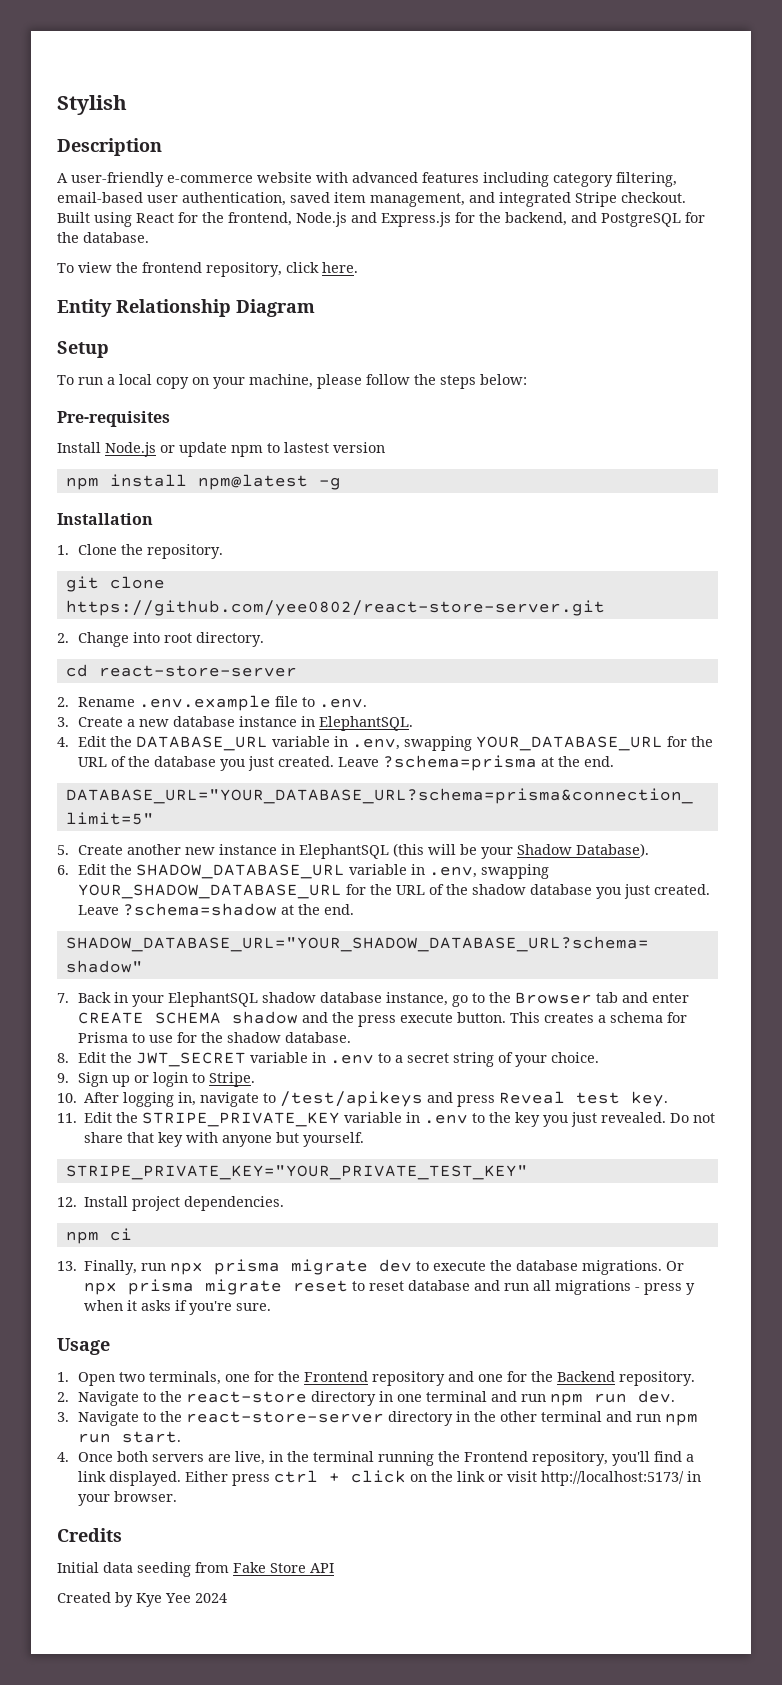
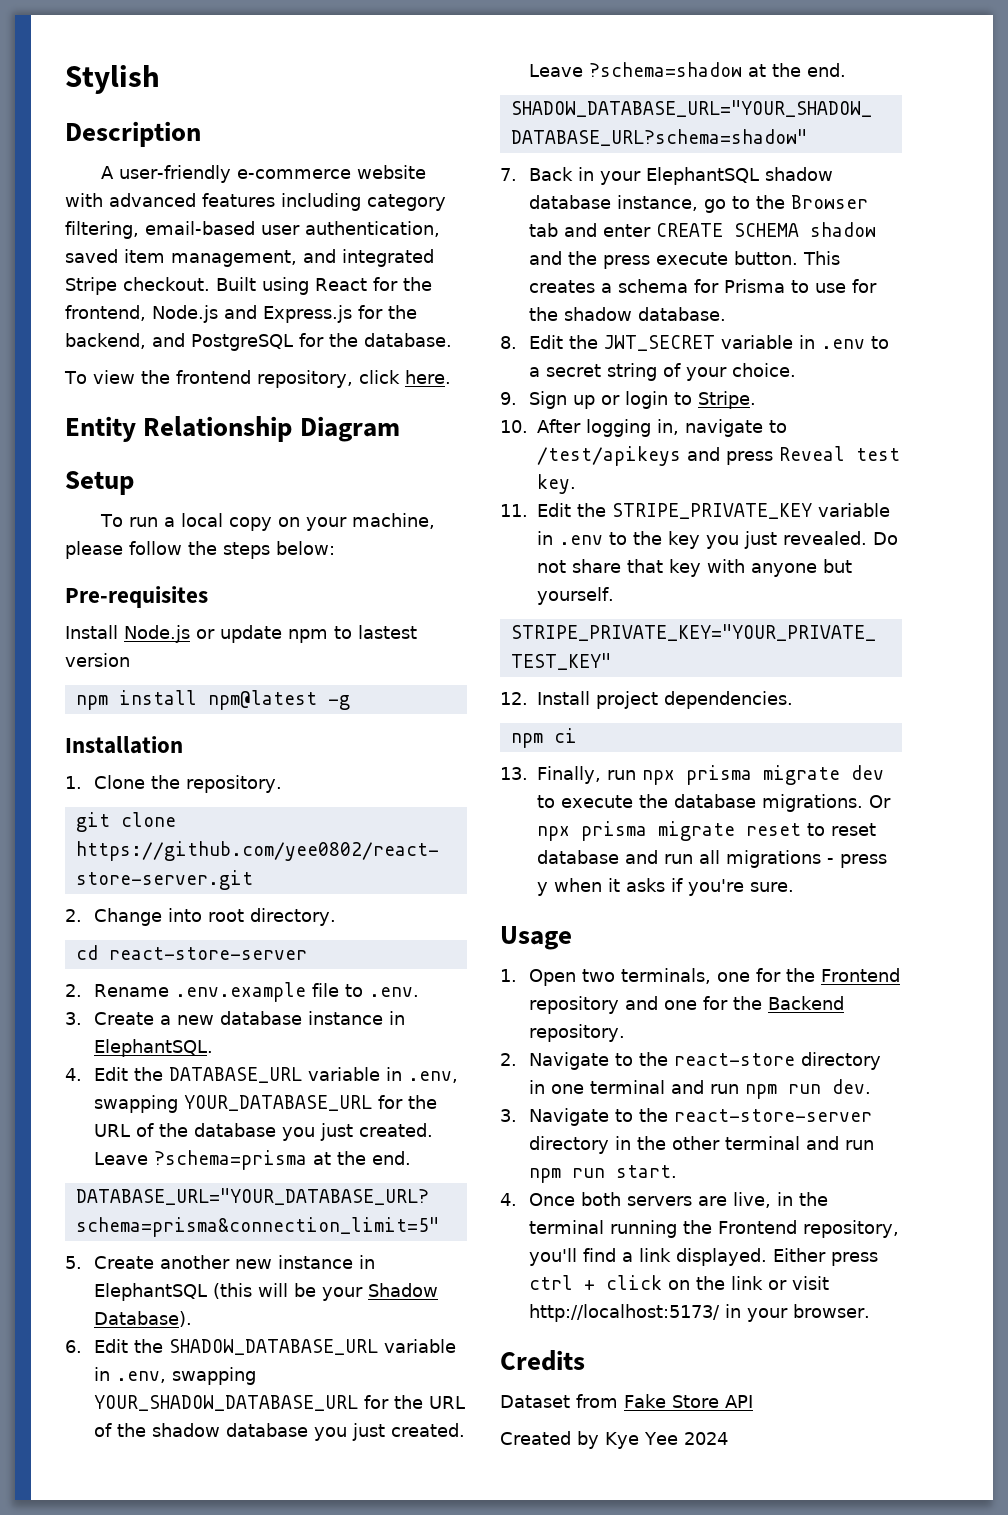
- Initial data seeding from Fake Store API
+ Dataset from Fake Store API

